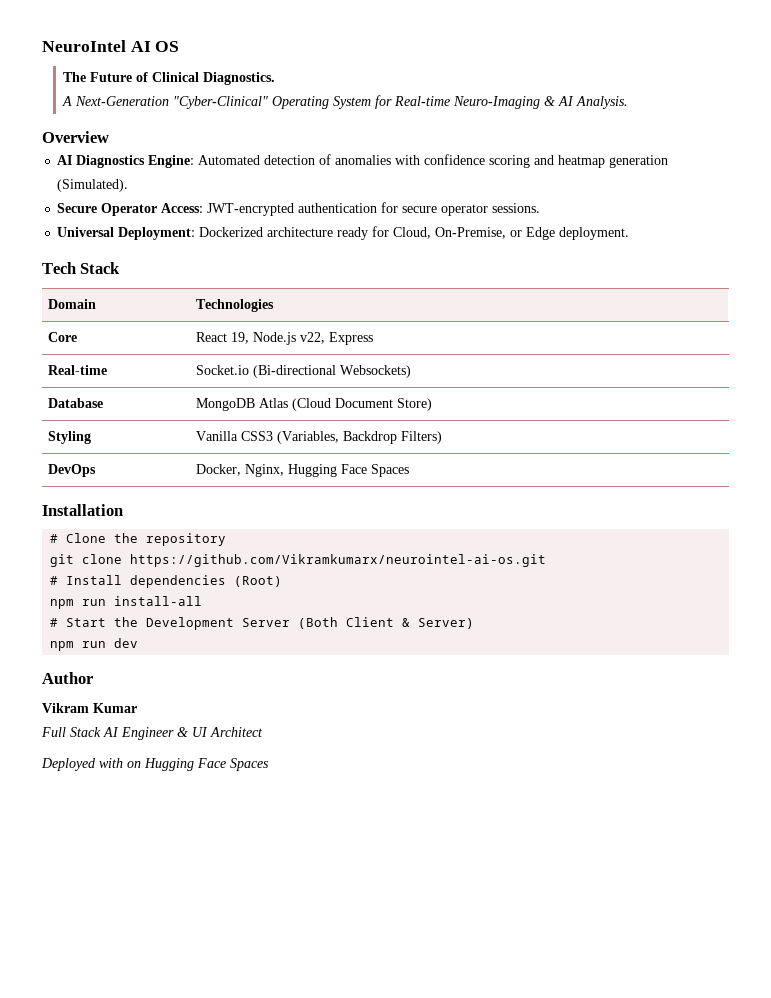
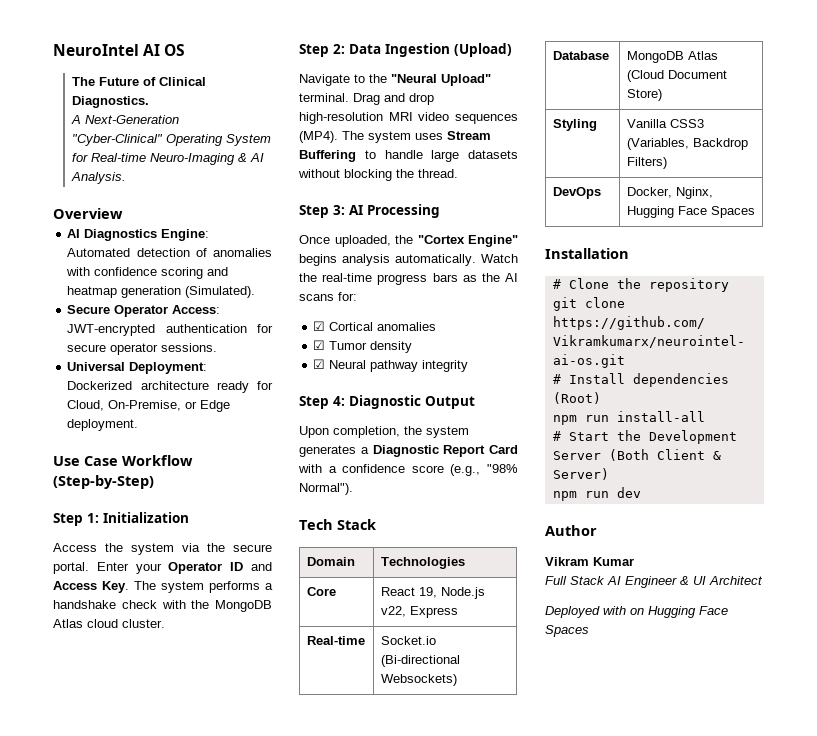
+ Use Case Workflow (Step-by-Step)
+ Step 1: Initialization
+ Access the system via the secure portal. Enter your Operator ID and Access Key. The system performs a handshake check with the MongoDB Atlas cloud cluster.
+ Step 2: Data Ingestion (Upload)
+ Navigate to the "Neural Upload" terminal. Drag and drop high-resolution MRI video sequences (MP4). The system uses Stream Buffering to handle large datasets without blocking the thread.
+ Step 3: AI Processing
+ Once uploaded, the "Cortex Engine" begins analysis automatically. Watch the real-time progress bars as the AI scans for:
+ ☑ Cortical anomalies
+ ☑ Tumor density
+ ☑ Neural pathway integrity
+ Step 4: Diagnostic Output
+ Upon completion, the system generates a Diagnostic Report Card with a confidence score (e.g., "98% Normal").

